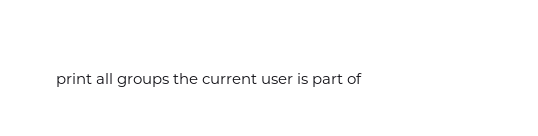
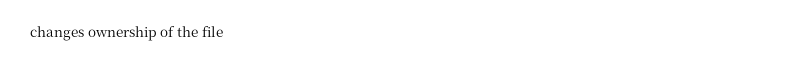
- print all groups the current user is part of
+ changes ownership of the file

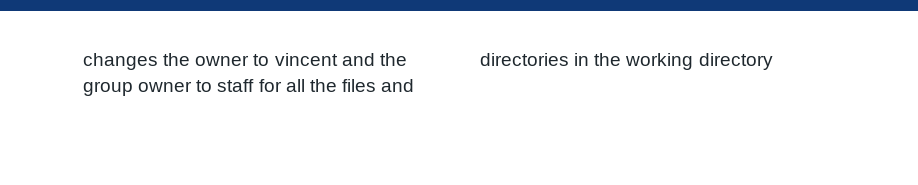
- changes ownership of the file
+ changes the owner to vincent and the group owner to staff for all the files and directories in the working directory

